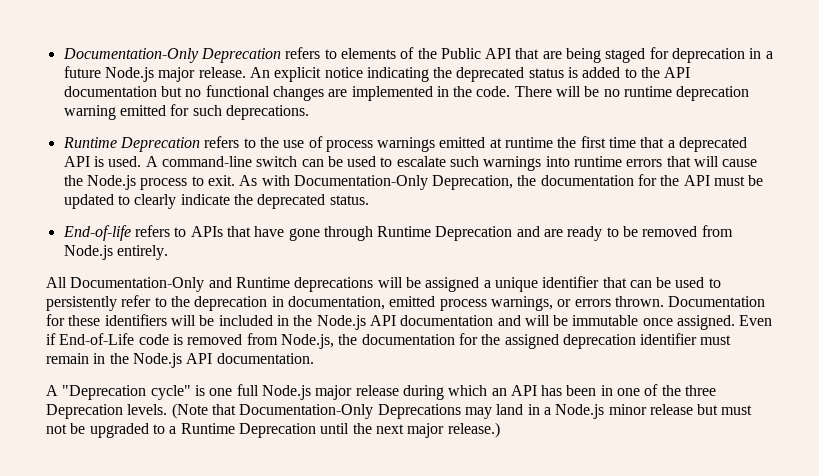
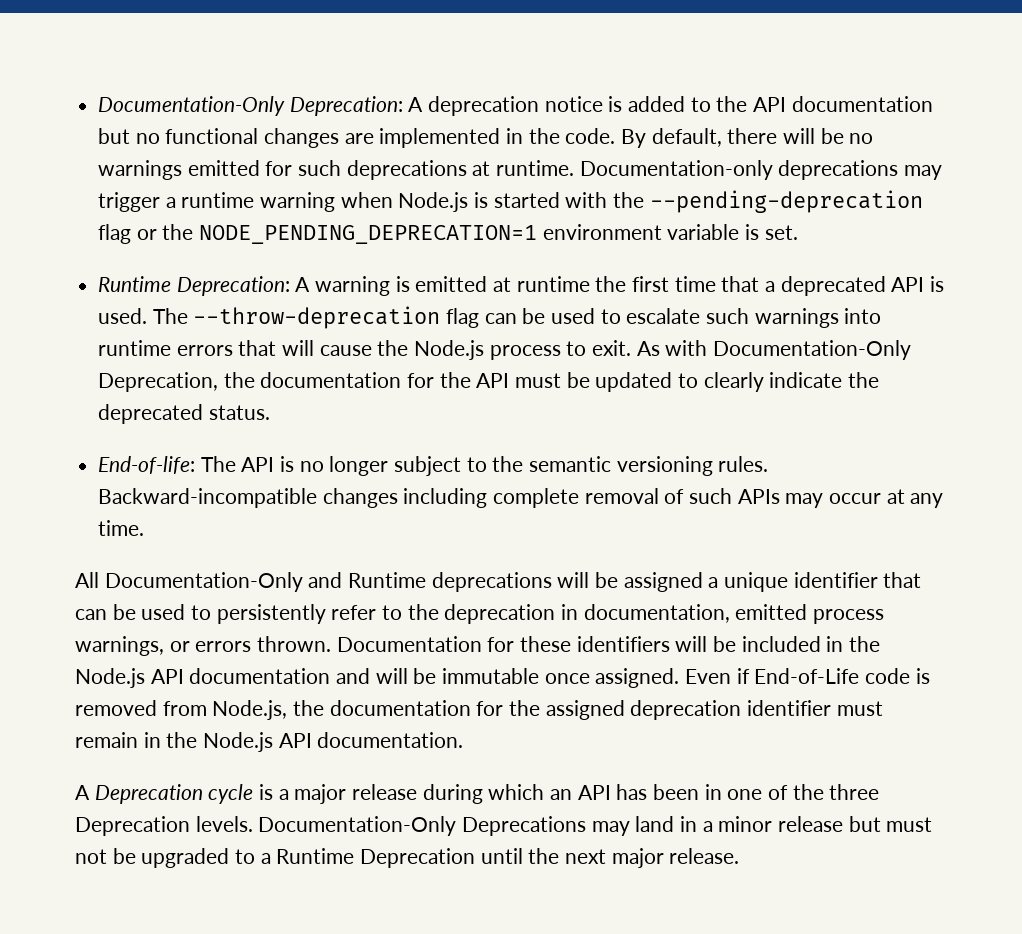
- Documentation-Only Deprecation refers to elements of the Public API that are being staged for deprecation in a future Node.js major release. An explicit notice indicating the deprecated status is added to the API documentation but no functional changes are implemented in the code.
+ Documentation-Only Deprecation: A deprecation notice is added to the API documentation but no functional changes are implemented in the code.
- There will be no runtime deprecation warning emitted for such deprecations.
- Runtime Deprecation refers to the use of process warnings emitted at runtime the first time that a deprecated API is used.
+ By default, there will be no warnings emitted for such deprecations at runtime. Documentation-only deprecations may trigger a runtime warning when Node.js is started with the --pending-deprecation flag or the NODE_PENDING_DEPRECATION=1 environment variable is set.
+ Runtime Deprecation: A warning is emitted at runtime the first time that a deprecated API is used.
- A command-line switch can be used to escalate such warnings into runtime errors that will cause the Node.js process to exit.
+ The --throw-deprecation flag can be used to escalate such warnings into runtime errors that will cause the Node.js process to exit.
- End-of-life refers to APIs that have gone through Runtime Deprecation and are ready to be removed from Node.js entirely.
+ End-of-life: The API is no longer subject to the semantic versioning rules. Backward-incompatible changes including complete removal of such APIs may occur at any time.
- A "Deprecation cycle" is one full Node.js major release during which an API has been in one of the three Deprecation levels.
+ A Deprecation cycle is a major release during which an API has been in one of the three Deprecation levels.
- (Note that Documentation-Only Deprecations may land in a Node.js minor release but must not be upgraded to a Runtime Deprecation until the next major release.)
+ Documentation-Only Deprecations may land in a minor release but must not be upgraded to a Runtime Deprecation until the next major release.

